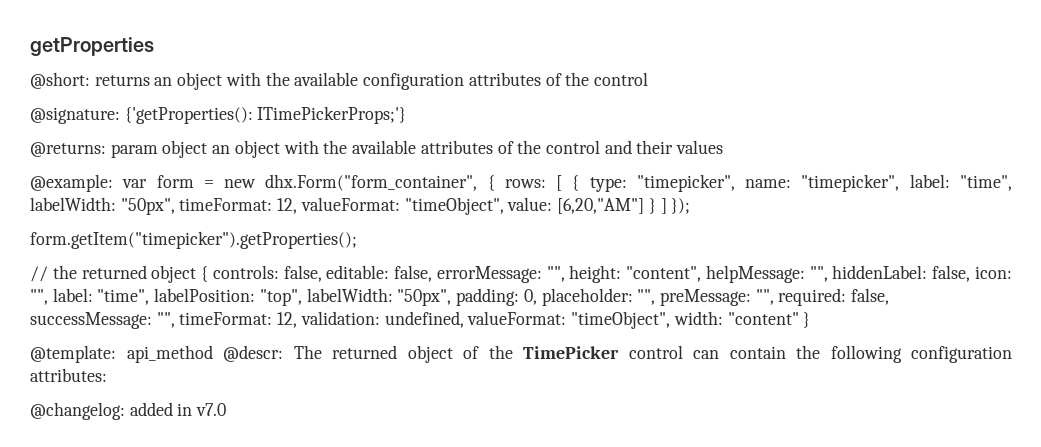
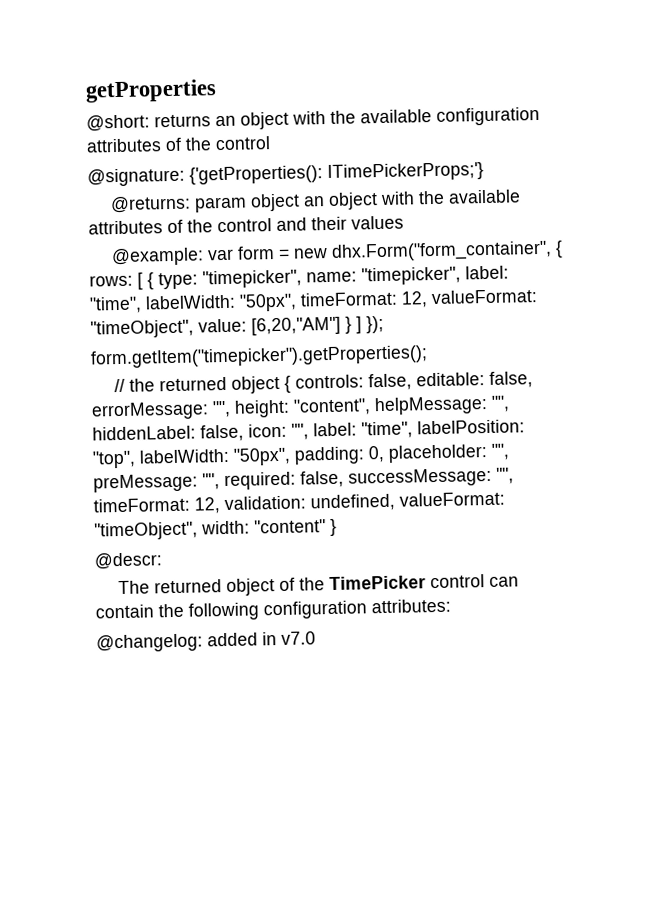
- @template: api_method @descr: The returned object of the TimePicker control can contain the following configuration attributes:
+ @descr:
+ The returned object of the TimePicker control can contain the following configuration attributes:

